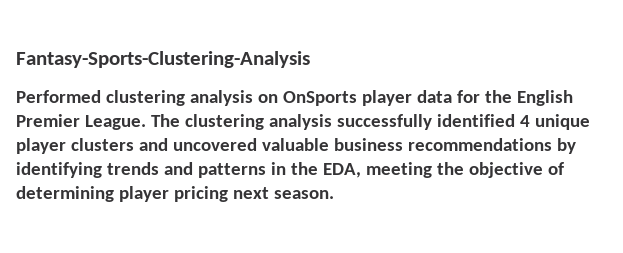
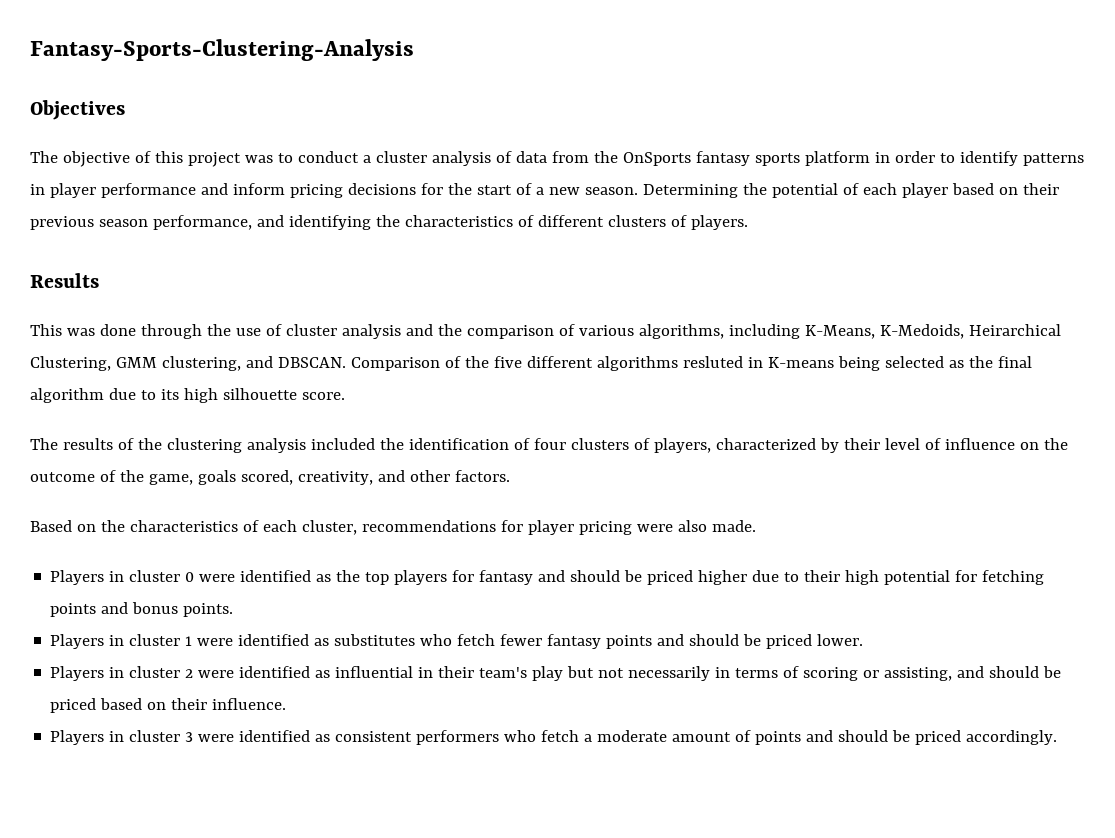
- Performed clustering analysis on OnSports player data for the English Premier League. The clustering analysis successfully identified 4 unique player clusters and uncovered valuable business recommendations by identifying trends and patterns in the EDA, meeting the objective of determining player pricing next season.
+ Objectives
+ The objective of this project was to conduct a cluster analysis of data from the OnSports fantasy sports platform in order to identify patterns in player performance and inform pricing decisions for the start of a new season. Determining the potential of each player based on their previous season performance, and identifying the characteristics of different clusters of players.
+ Results
+ This was done through the use of cluster analysis and the comparison of various algorithms, including K-Means, K-Medoids, Heirarchical Clustering, GMM clustering, and DBSCAN. Comparison of the five different algorithms resluted in K-means being selected as the final algorithm due to its high silhouette score.
+ The results of the clustering analysis included the identification of four clusters of players, characterized by their level of influence on the outcome of the game, goals scored, creativity, and other factors.
+ Based on the characteristics of each cluster, recommendations for player pricing were also made.
+ Players in cluster 0 were identified as the top players for fantasy and should be priced higher due to their high potential for fetching points and bonus points.
+ Players in cluster 1 were identified as substitutes who fetch fewer fantasy points and should be priced lower.
+ Players in cluster 2 were identified as influential in their team's play but not necessarily in terms of scoring or assisting, and should be priced based on their influence.
+ Players in cluster 3 were identified as consistent performers who fetch a moderate amount of points and should be priced accordingly.

